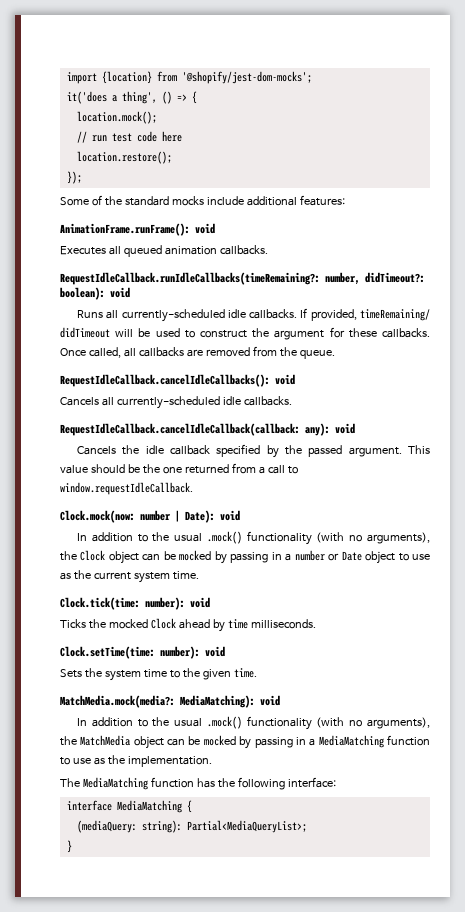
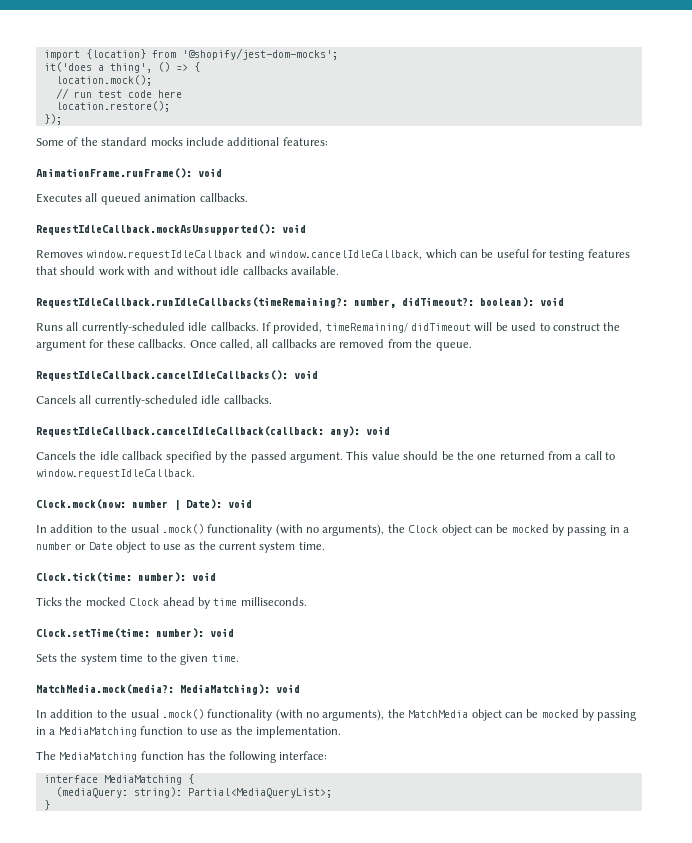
+ RequestIdleCallback.mockAsUnsupported(): void
+ Removes window.requestIdleCallback and window.cancelIdleCallback, which can be useful for testing features that should work with and without idle callbacks available.

